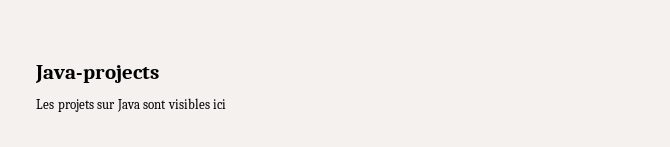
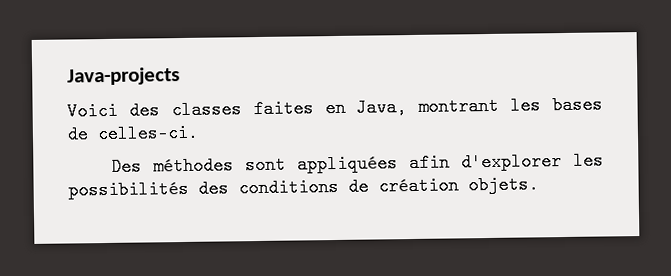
- Les projets sur Java sont visibles ici
+ Voici des classes faites en Java, montrant les bases de celles-ci.
+ Des méthodes sont appliquées afin d'explorer les possibilités des conditions de création objets.

